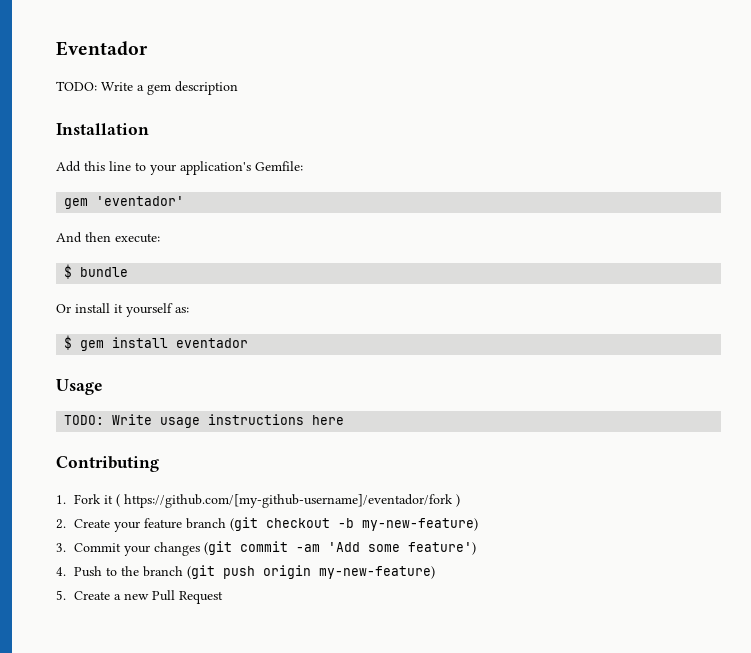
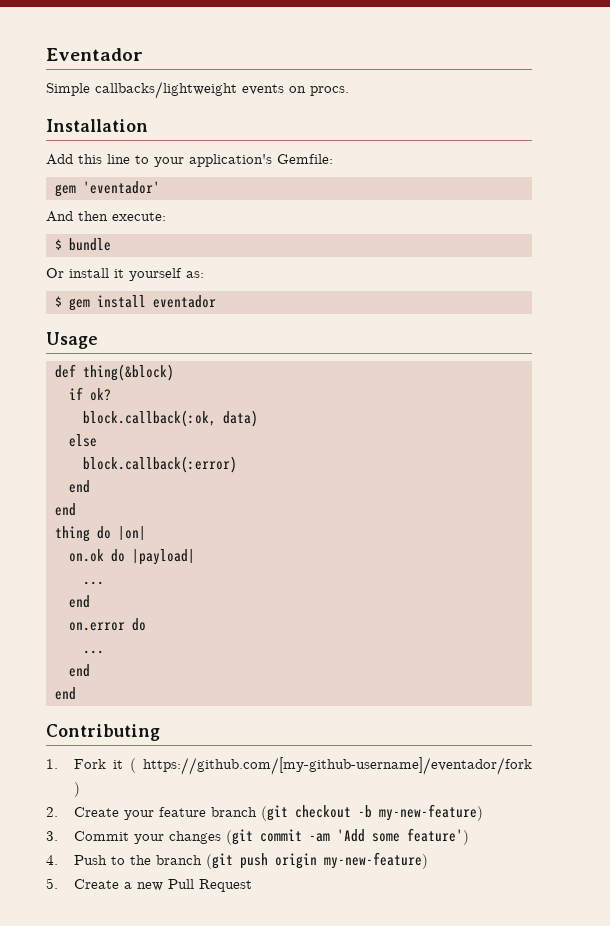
- TODO: Write a gem description
+ Simple callbacks/lightweight events on procs.
- TODO: Write usage instructions here
+ def thing(&block)
+ if ok?
+ block.callback(:ok, data)
+ else
+ block.callback(:error)
+ end
+ end
+ thing do |on|
+ on.ok do |payload|
+ ...
+ end
+ on.error do
+ ...
+ end
+ end

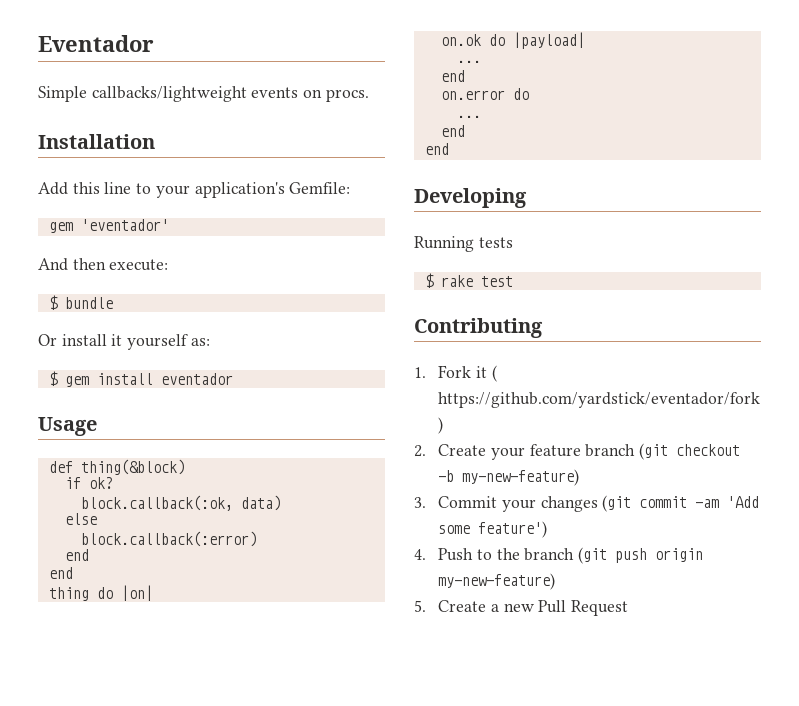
+ Developing
+ Running tests
+ $ rake test
- 1. Fork it ( https://github.com/[my-github-username]/eventador/fork )
+ 1. Fork it ( https://github.com/yardstick/eventador/fork )

